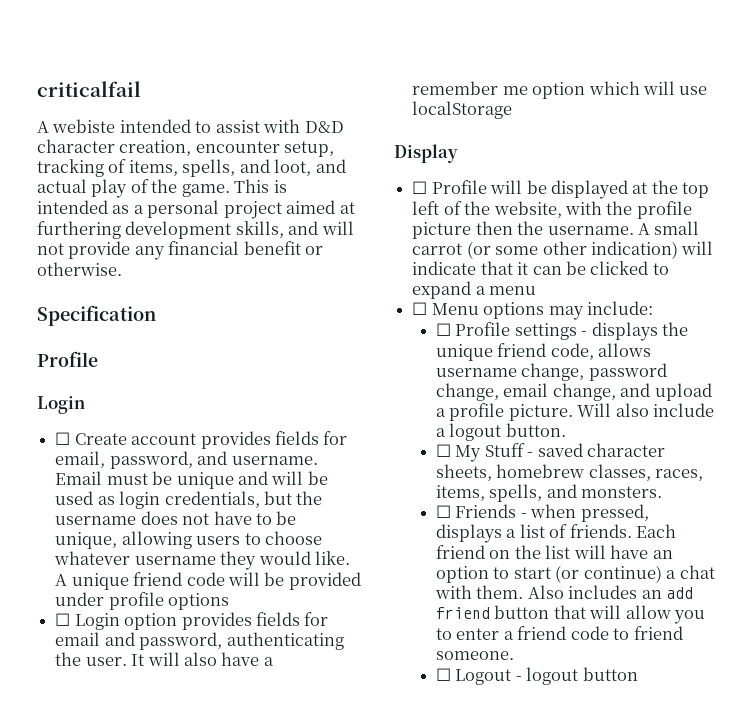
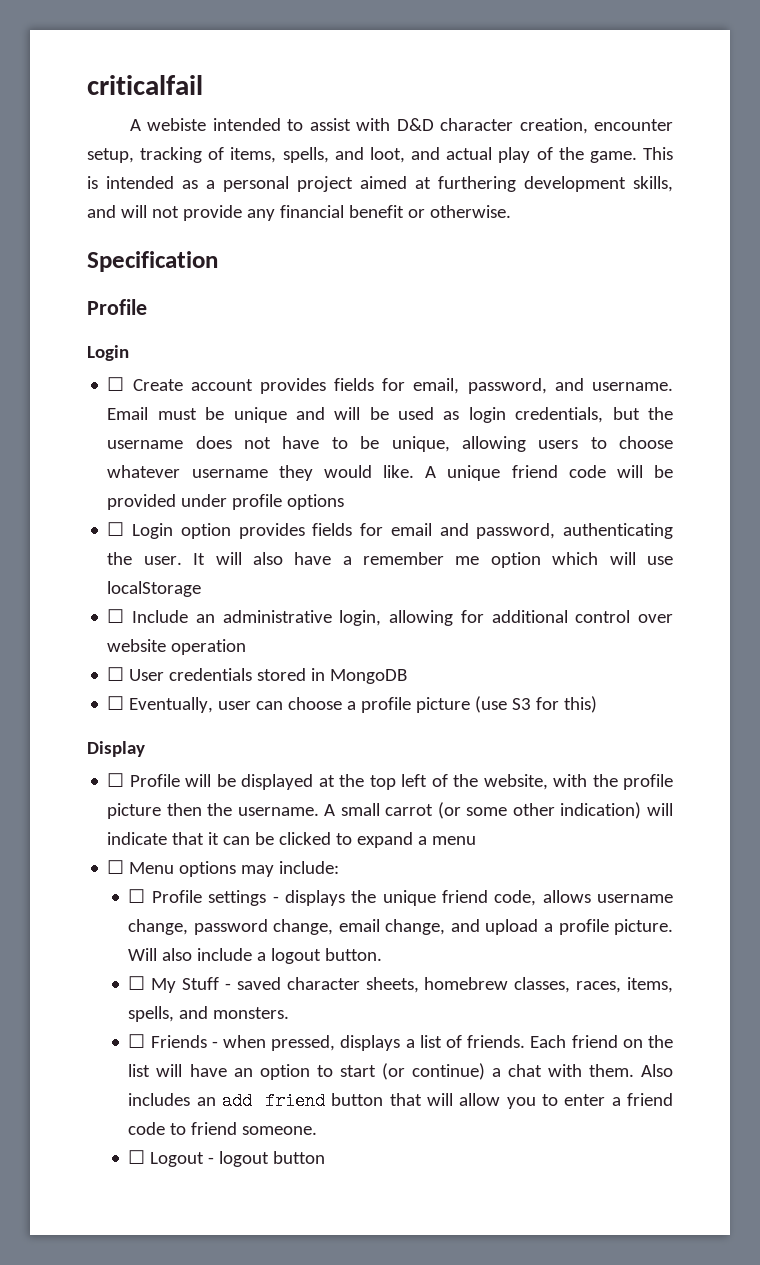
+ ☐ Include an administrative login, allowing for additional control over website operation
+ ☐ User credentials stored in MongoDB
+ ☐ Eventually, user can choose a profile picture (use S3 for this)

